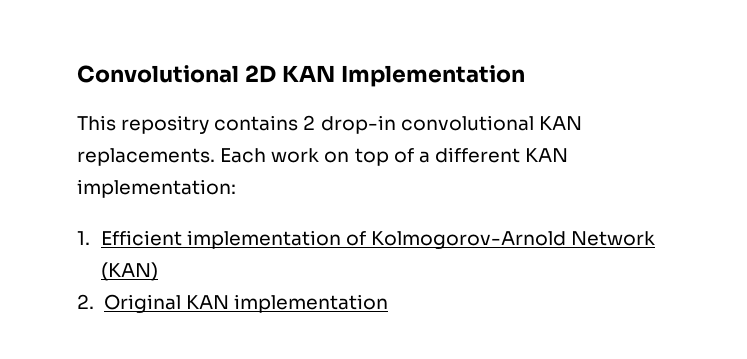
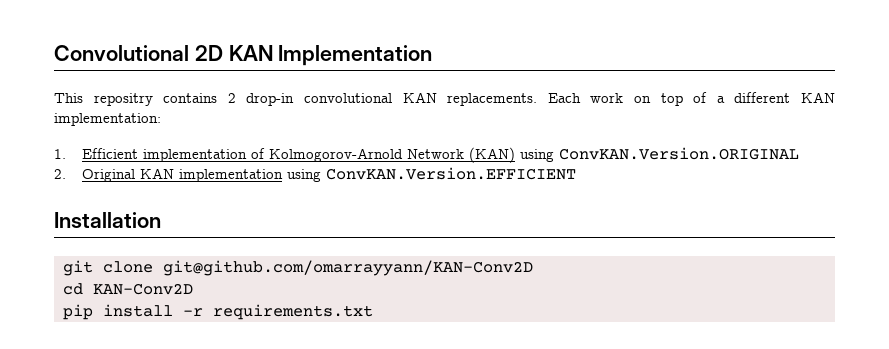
- 1. Efficient implementation of Kolmogorov-Arnold Network (KAN)
+ 1. Efficient implementation of Kolmogorov-Arnold Network (KAN) using ConvKAN.Version.ORIGINAL
- 2. Original KAN implementation
+ 2. Original KAN implementation using ConvKAN.Version.EFFICIENT
+ Installation
+ git clone git@github.com/omarrayyann/KAN-Conv2D
+ cd KAN-Conv2D
+ pip install -r requirements.txt

